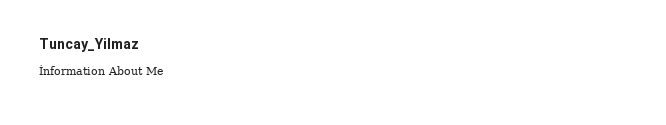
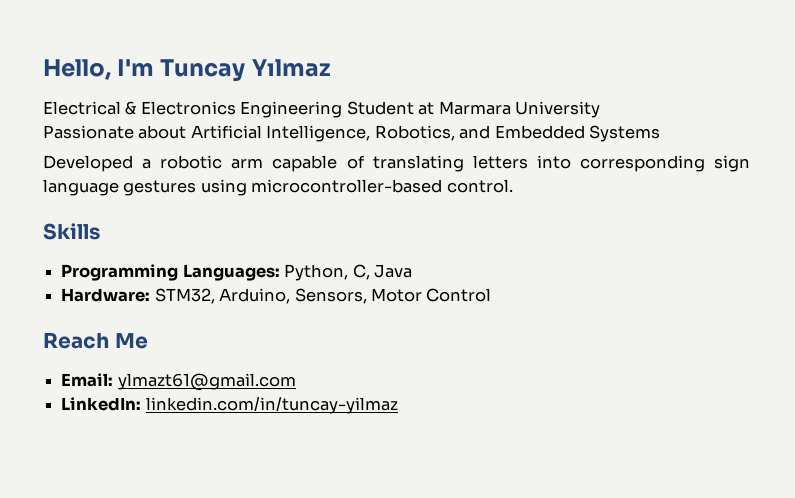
- Tuncay_Yilmaz
- İnformation About Me
+ Hello, I'm Tuncay Yılmaz
+ Electrical & Electronics Engineering Student at Marmara University
+ Passionate about Artificial Intelligence, Robotics, and Embedded Systems
+ Developed a robotic arm capable of translating letters into corresponding sign language gestures using microcontroller-based control.
+ Skills
+ Programming Languages: Python, C, Java
+ Hardware: STM32, Arduino, Sensors, Motor Control
+ Reach Me
+ Email: ylmazt61@gmail.com
+ LinkedIn: linkedin.com/in/tuncay-yilmaz

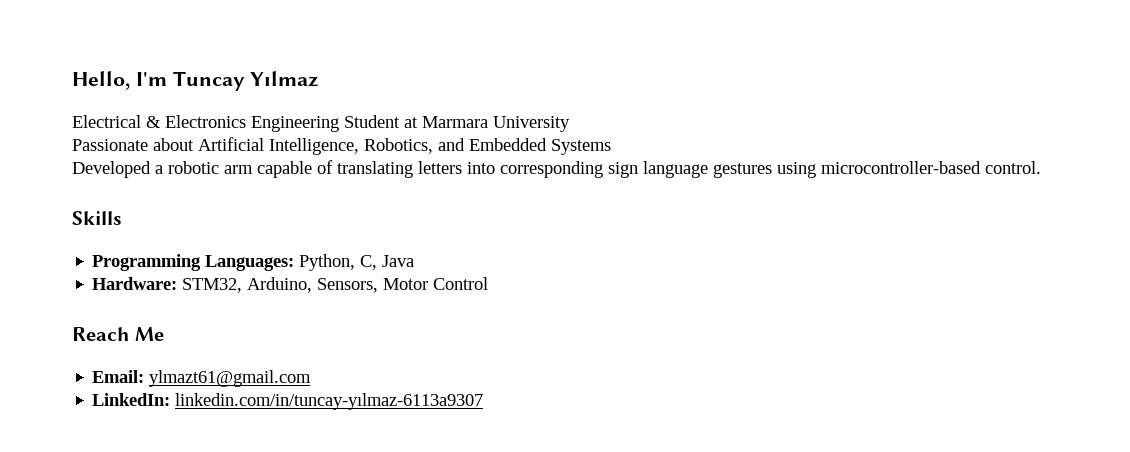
- LinkedIn: linkedin.com/in/tuncay-yilmaz
+ LinkedIn: linkedin.com/in/tuncay-yılmaz-6113a9307

